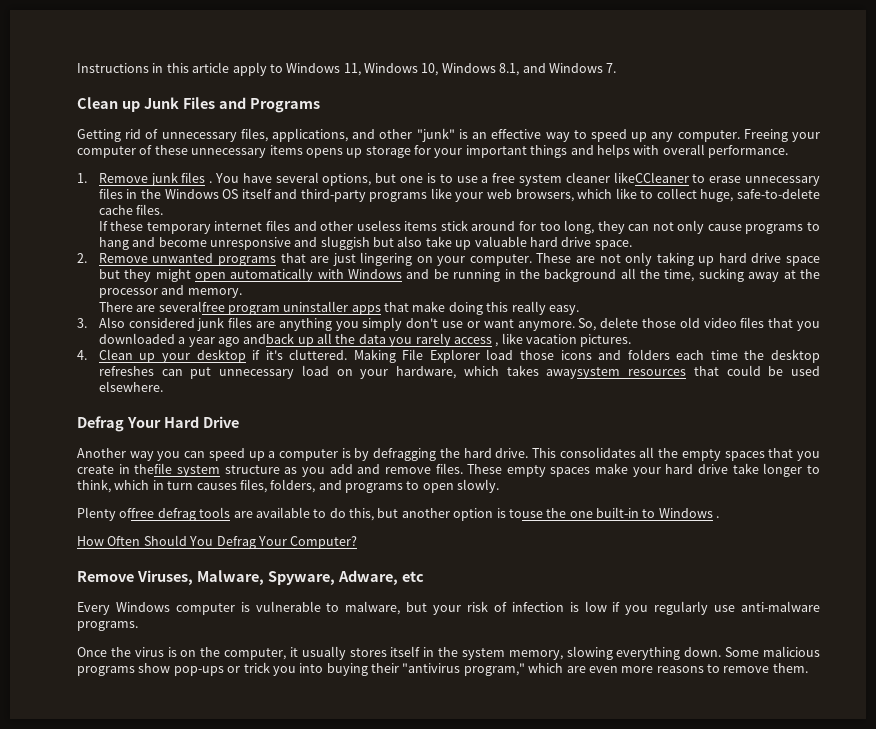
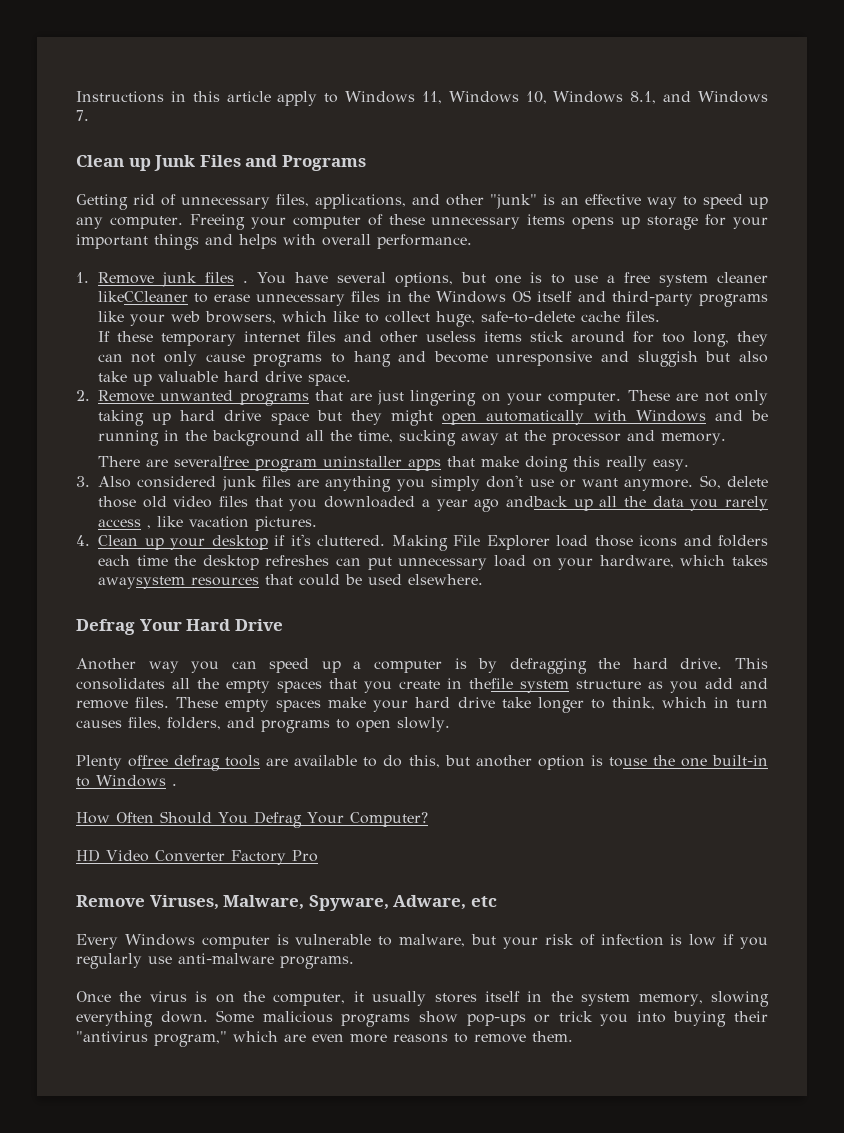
+ HD Video Converter Factory Pro

